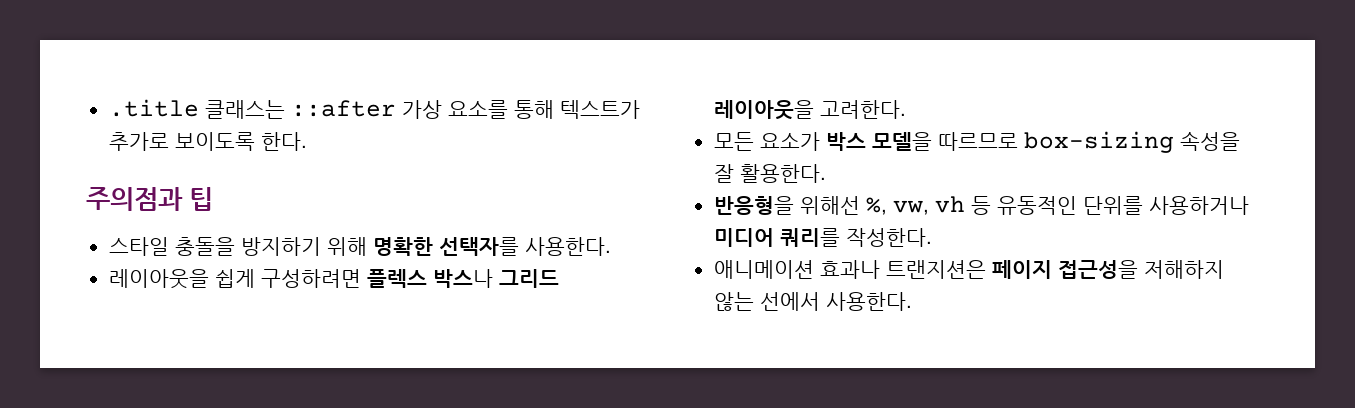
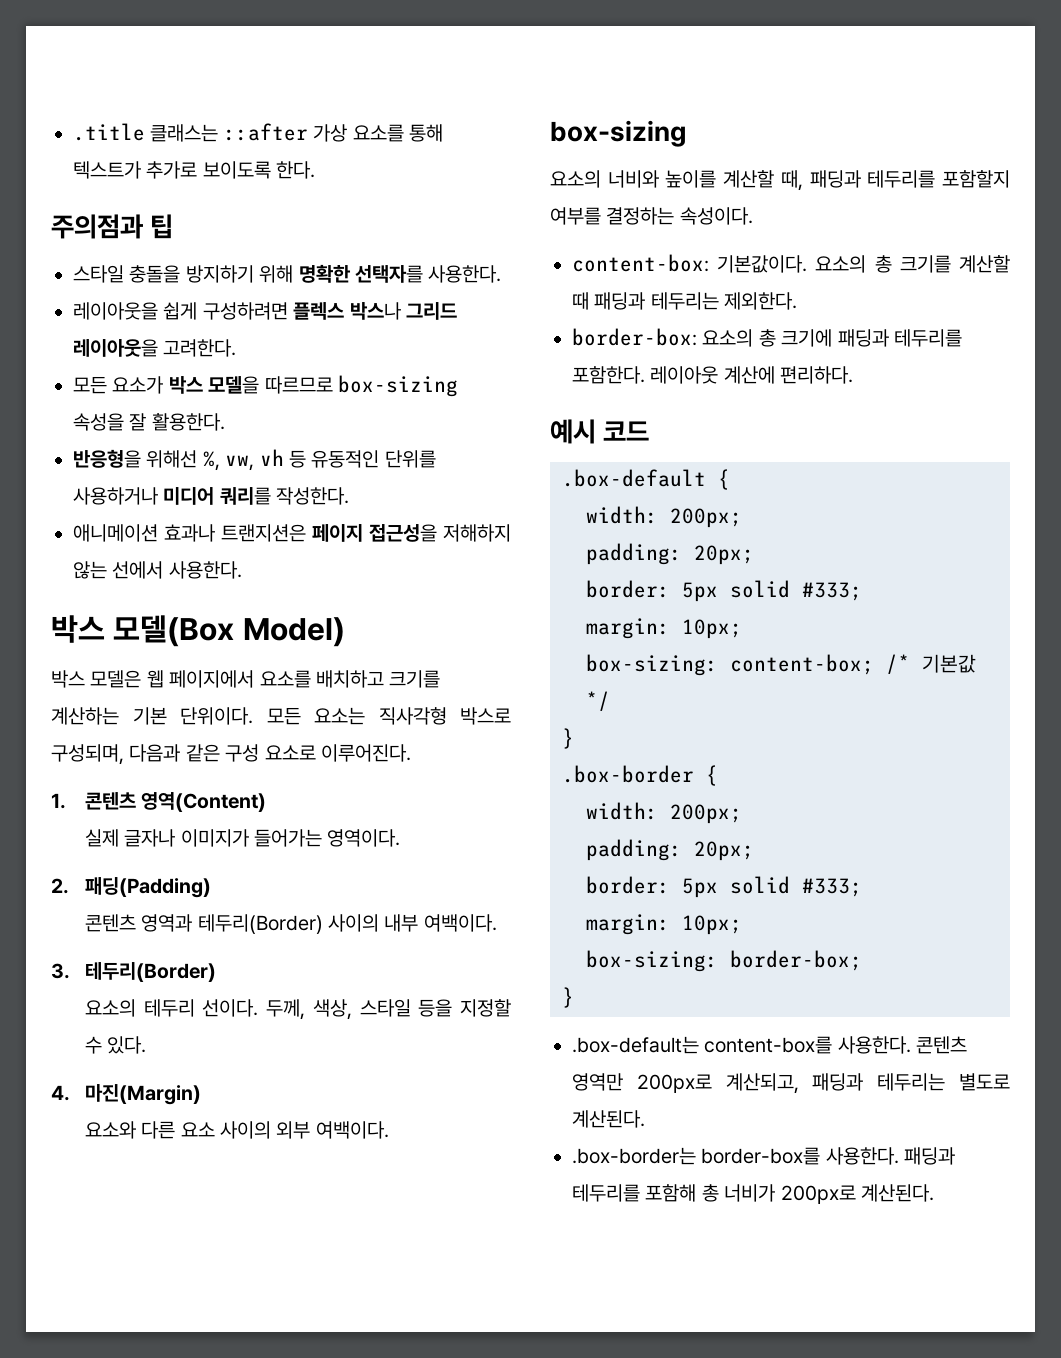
+ 박스 모델(Box Model)
+ 박스 모델은 웹 페이지에서 요소를 배치하고 크기를 계산하는 기본 단위이다. 모든 요소는 직사각형 박스로 구성되며, 다음과 같은 구성 요소로 이루어진다.
+ 1. 콘텐츠 영역(Content)
+ 실제 글자나 이미지가 들어가는 영역이다.
+ 2. 패딩(Padding)
+ 콘텐츠 영역과 테두리(Border) 사이의 내부 여백이다.
+ 3. 테두리(Border)
+ 요소의 테두리 선이다. 두께, 색상, 스타일 등을 지정할 수 있다.
+ 4. 마진(Margin)
+ 요소와 다른 요소 사이의 외부 여백이다.
+ box-sizing
+ 요소의 너비와 높이를 계산할 때, 패딩과 테두리를 포함할지 여부를 결정하는 속성이다.
+ content-box: 기본값이다. 요소의 총 크기를 계산할 때 패딩과 테두리는 제외한다.
+ border-box: 요소의 총 크기에 패딩과 테두리를 포함한다. 레이아웃 계산에 편리하다.
+ 예시 코드
+ .box-default {
+ width: 200px;
+ padding: 20px;
+ border: 5px solid #333;
+ margin: 10px;
+ box-sizing: content-box; /* 기본값 */
+ }
+ .box-border {
+ width: 200px;
+ padding: 20px;
+ border: 5px solid #333;
+ margin: 10px;
+ box-sizing: border-box;
+ }
+ .box-default는 content-box를 사용한다. 콘텐츠 영역만 200px로 계산되고, 패딩과 테두리는 별도로 계산된다.
+ .box-border는 border-box를 사용한다. 패딩과 테두리를 포함해 총 너비가 200px로 계산된다.

